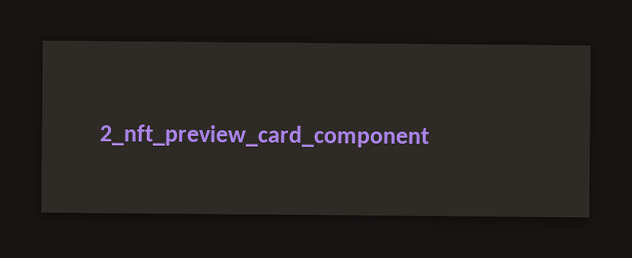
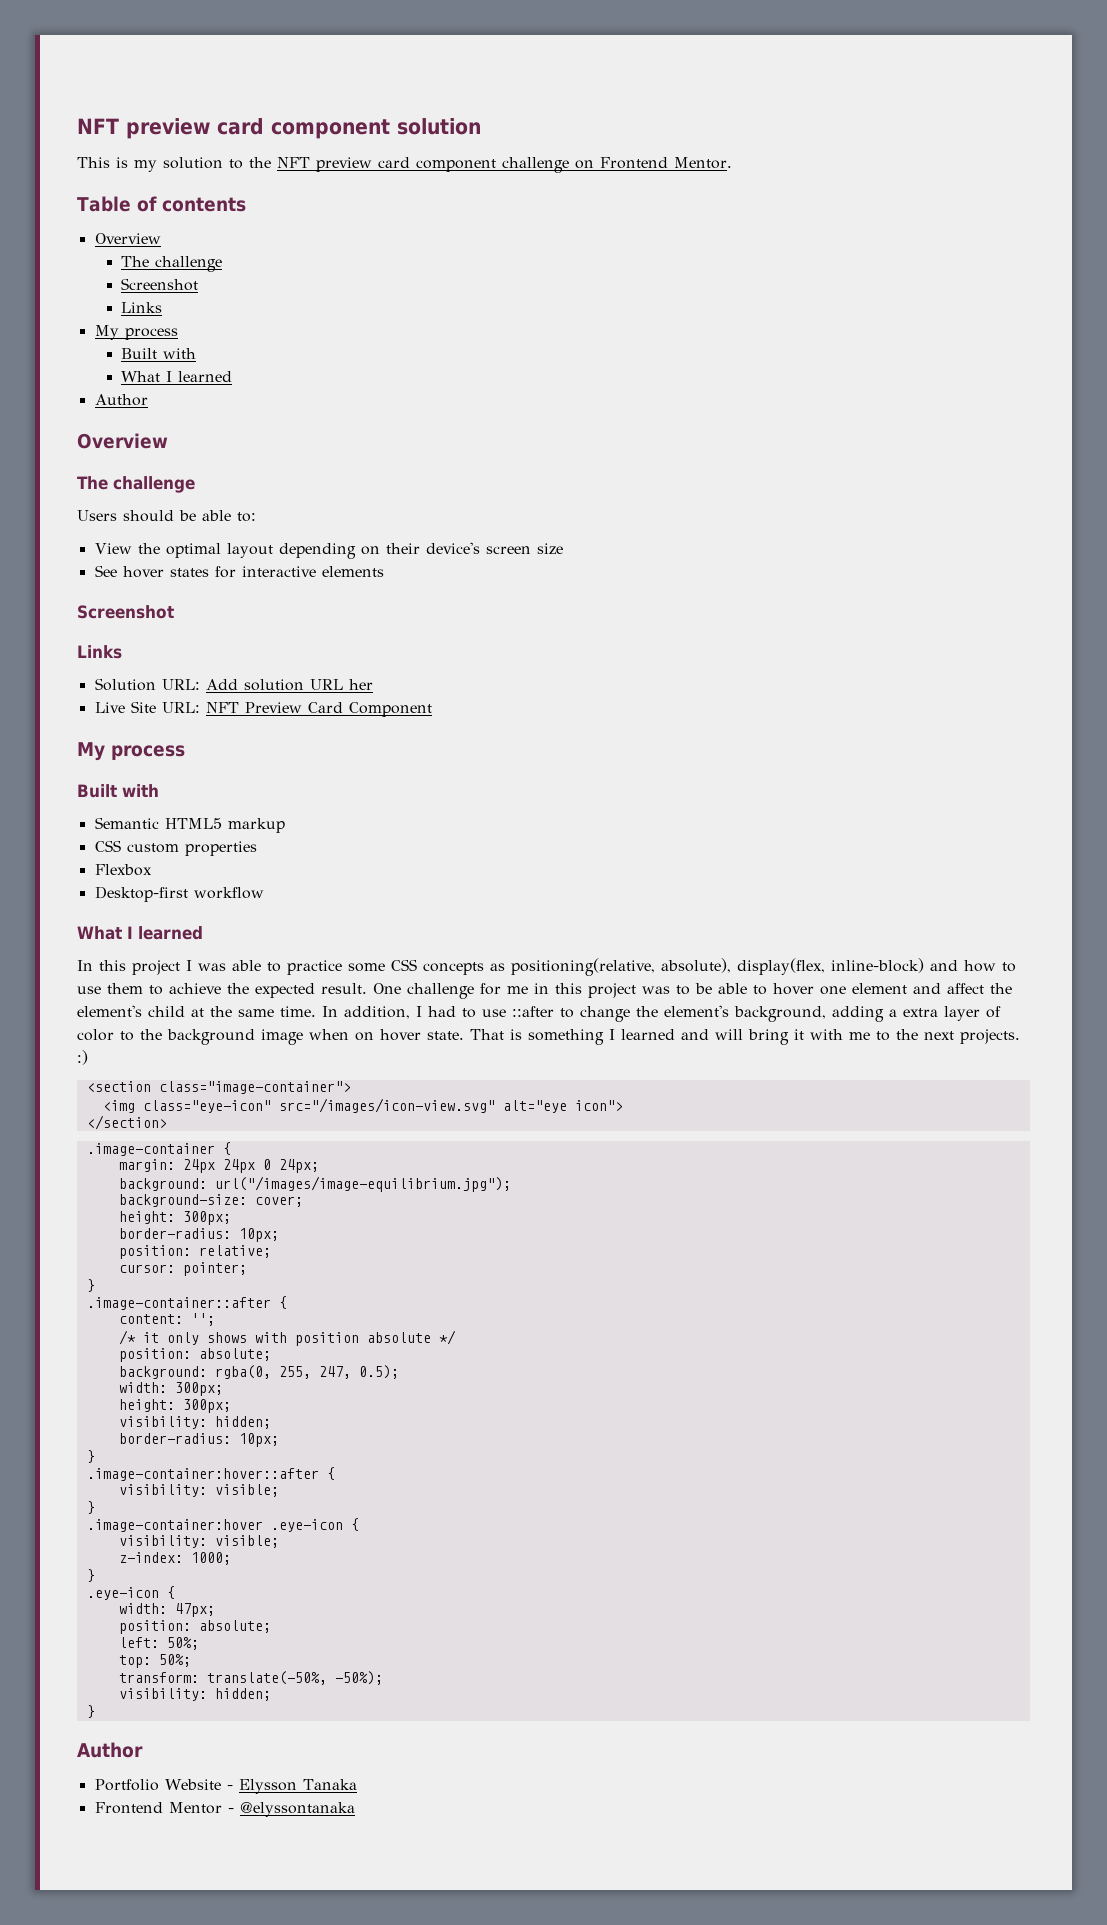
- 2_nft_preview_card_component
+ NFT preview card component solution
+ This is my solution to the NFT preview card component challenge on Frontend Mentor.
+ Table of contents
+ Overview
+ The challenge
+ Screenshot
+ Links
+ My process
+ Built with
+ What I learned
+ Author
+ Overview
+ The challenge
+ Users should be able to:
+ View the optimal layout depending on their device's screen size
+ See hover states for interactive elements
+ Screenshot
+ Links
+ Solution URL: Add solution URL her
+ Live Site URL: NFT Preview Card Component
+ My process
+ Built with
+ Semantic HTML5 markup
+ CSS custom properties
+ Flexbox
+ Desktop-first workflow
+ What I learned
+ In this project I was able to practice some CSS concepts as positioning(relative, absolute), display(flex, inline-block) and how to use them to achieve the expected result. One challenge for me in this project was to be able to hover one element and affect the element's child at the same time. In addition, I had to use ::after to change the element's background, adding a extra layer of color to the background image when on hover state. That is something I learned and will bring it with me to the next projects. :)
+ <section class="image-container">
+ <img class="eye-icon" src="/images/icon-view.svg" alt="eye icon">
+ </section>
+ .image-container {
+ margin: 24px 24px 0 24px;
+ background: url("/images/image-equilibrium.jpg");
+ background-size: cover;
+ height: 300px;
+ border-radius: 10px;
+ position: relative;
+ cursor: pointer;
+ }
+ .image-container::after {
+ content: '';
+ /* it only shows with position absolute */
+ position: absolute;
+ background: rgba(0, 255, 247, 0.5);
+ width: 300px;
+ height: 300px;
+ visibility: hidden;
+ border-radius: 10px;
+ }
+ .image-container:hover::after {
+ visibility: visible;
+ }
+ .image-container:hover .eye-icon {
+ visibility: visible;
+ z-index: 1000;
+ }
+ .eye-icon {
+ width: 47px;
+ position: absolute;
+ left: 50%;
+ top: 50%;
+ transform: translate(-50%, -50%);
+ visibility: hidden;
+ }
+ Author
+ Portfolio Website - Elysson Tanaka
+ Frontend Mentor - @elyssontanaka

